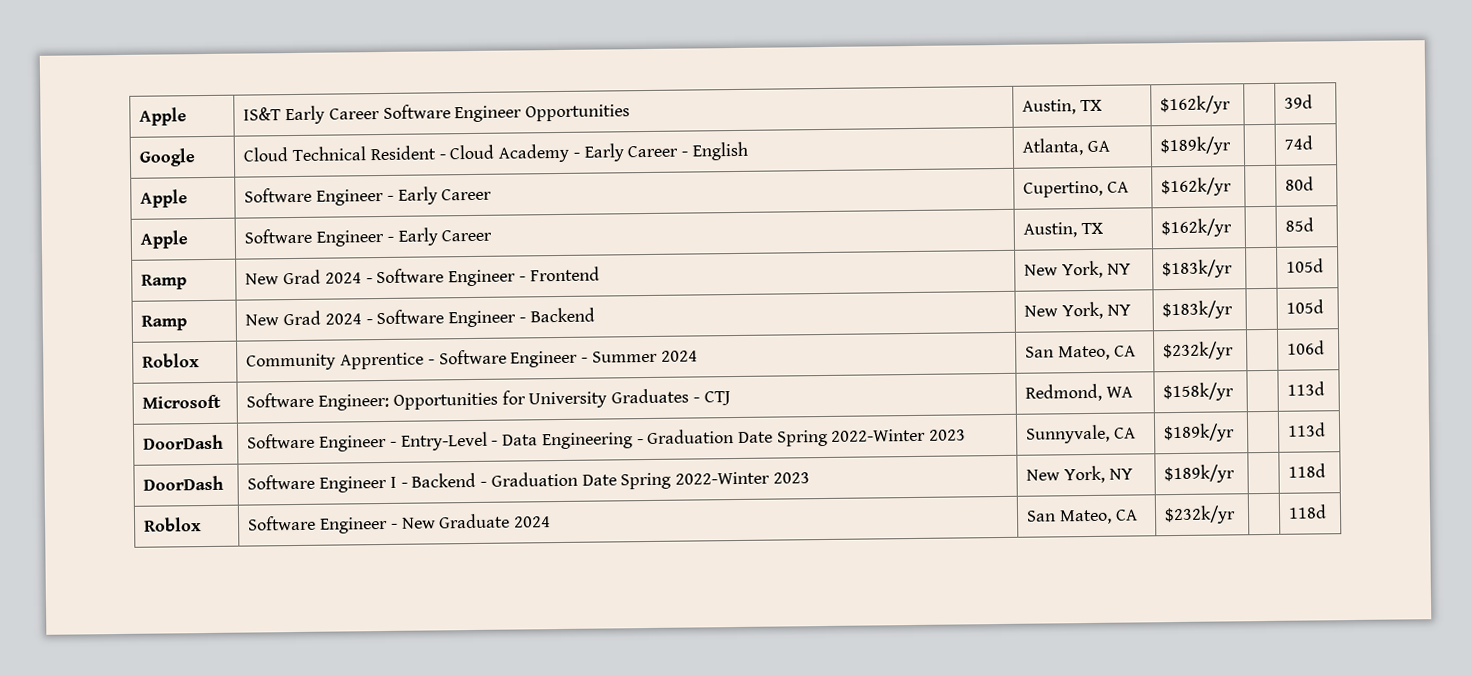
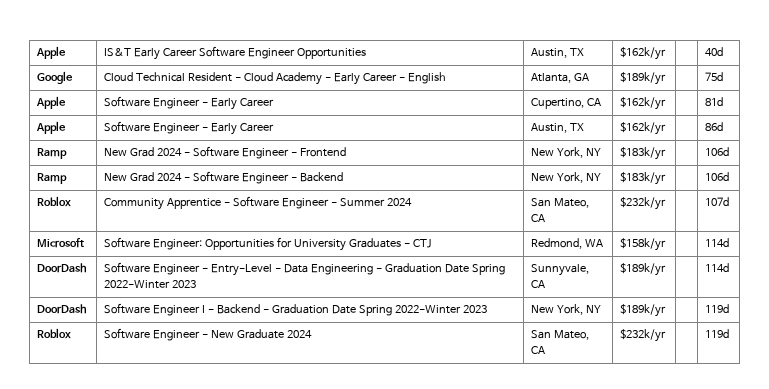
- Apple | IS&T Early Career Software Engineer Opportunities | Austin, TX | $162k/yr | | 39d
+ Apple | IS&T Early Career Software Engineer Opportunities | Austin, TX | $162k/yr | | 40d
- Google | Cloud Technical Resident - Cloud Academy - Early Career - English | Atlanta, GA | $189k/yr | | 74d
+ Google | Cloud Technical Resident - Cloud Academy - Early Career - English | Atlanta, GA | $189k/yr | | 75d
- Apple | Software Engineer - Early Career | Cupertino, CA | $162k/yr | | 80d
+ Apple | Software Engineer - Early Career | Cupertino, CA | $162k/yr | | 81d
- Apple | Software Engineer - Early Career | Austin, TX | $162k/yr | | 85d
+ Apple | Software Engineer - Early Career | Austin, TX | $162k/yr | | 86d
- Ramp | New Grad 2024 - Software Engineer - Frontend | New York, NY | $183k/yr | | 105d
+ Ramp | New Grad 2024 - Software Engineer - Frontend | New York, NY | $183k/yr | | 106d
- Ramp | New Grad 2024 - Software Engineer - Backend | New York, NY | $183k/yr | | 105d
+ Ramp | New Grad 2024 - Software Engineer - Backend | New York, NY | $183k/yr | | 106d
- Roblox | Community Apprentice - Software Engineer - Summer 2024 | San Mateo, CA | $232k/yr | | 106d
+ Roblox | Community Apprentice - Software Engineer - Summer 2024 | San Mateo, CA | $232k/yr | | 107d
- Microsoft | Software Engineer: Opportunities for University Graduates - CTJ | Redmond, WA | $158k/yr | | 113d
+ Microsoft | Software Engineer: Opportunities for University Graduates - CTJ | Redmond, WA | $158k/yr | | 114d
- DoorDash | Software Engineer - Entry-Level - Data Engineering - Graduation Date Spring 2022-Winter 2023 | Sunnyvale, CA | $189k/yr | | 113d
+ DoorDash | Software Engineer - Entry-Level - Data Engineering - Graduation Date Spring 2022-Winter 2023 | Sunnyvale, CA | $189k/yr | | 114d
- DoorDash | Software Engineer I - Backend - Graduation Date Spring 2022-Winter 2023 | New York, NY | $189k/yr | | 118d
+ DoorDash | Software Engineer I - Backend - Graduation Date Spring 2022-Winter 2023 | New York, NY | $189k/yr | | 119d
- Roblox | Software Engineer - New Graduate 2024 | San Mateo, CA | $232k/yr | | 118d
+ Roblox | Software Engineer - New Graduate 2024 | San Mateo, CA | $232k/yr | | 119d

